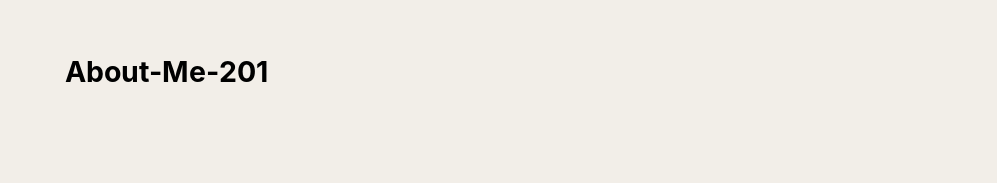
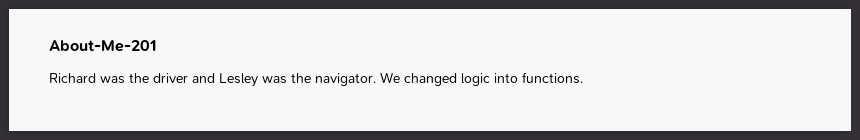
+ Richard was the driver and Lesley was the navigator. We changed logic into functions.

